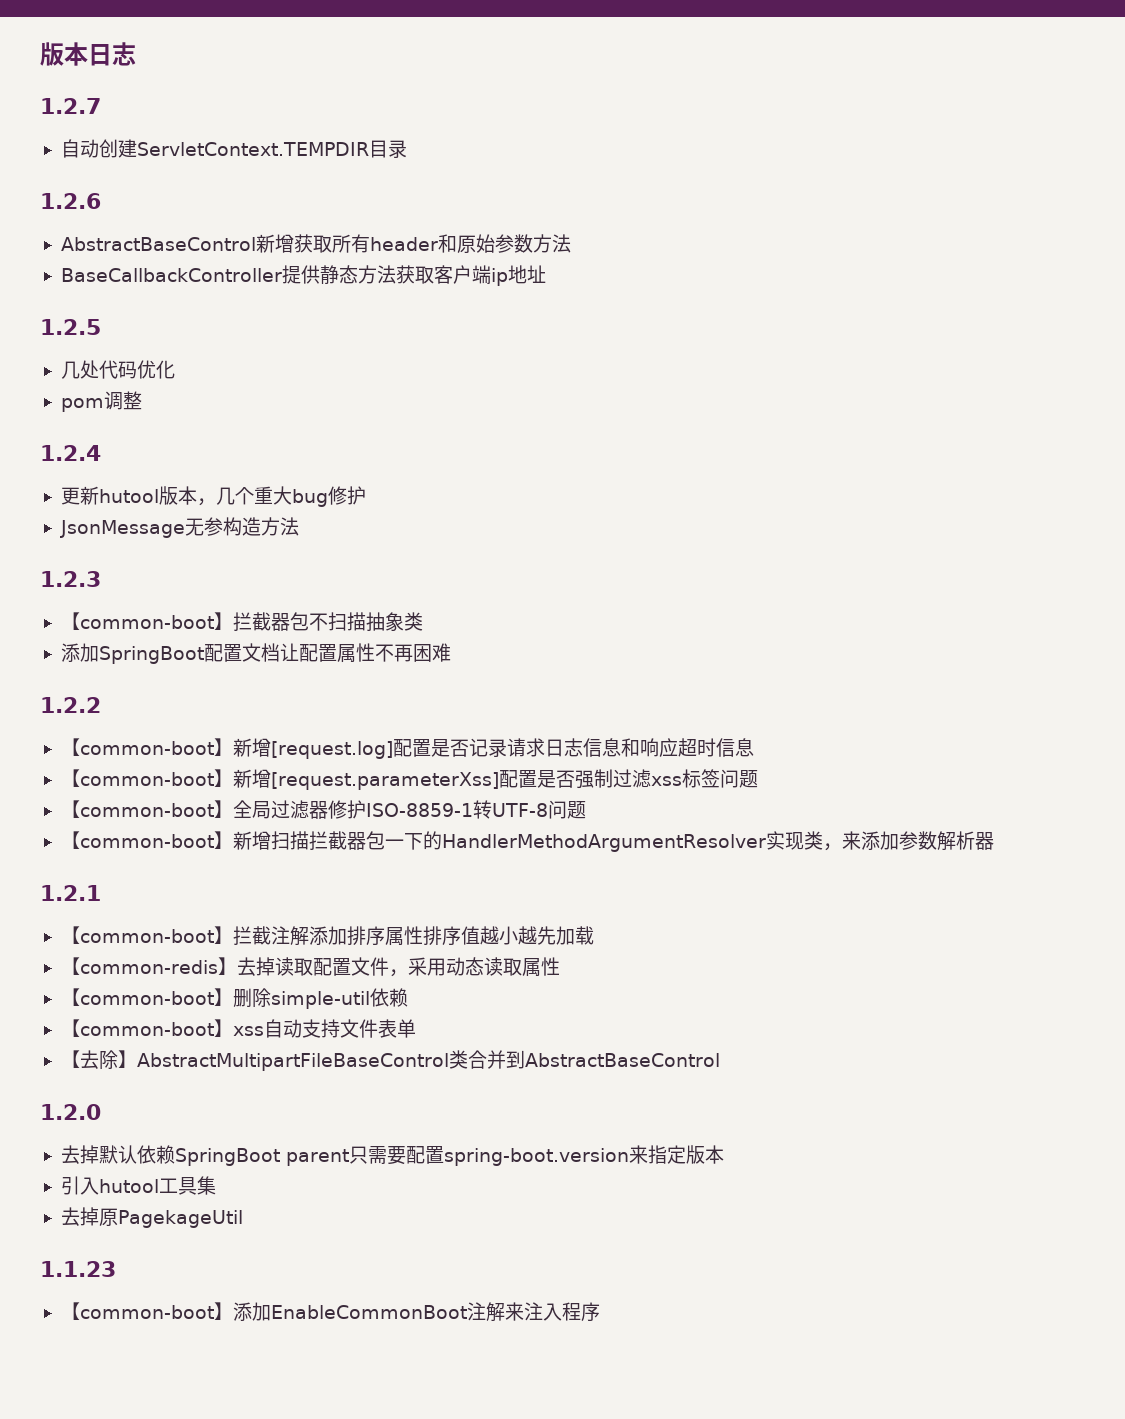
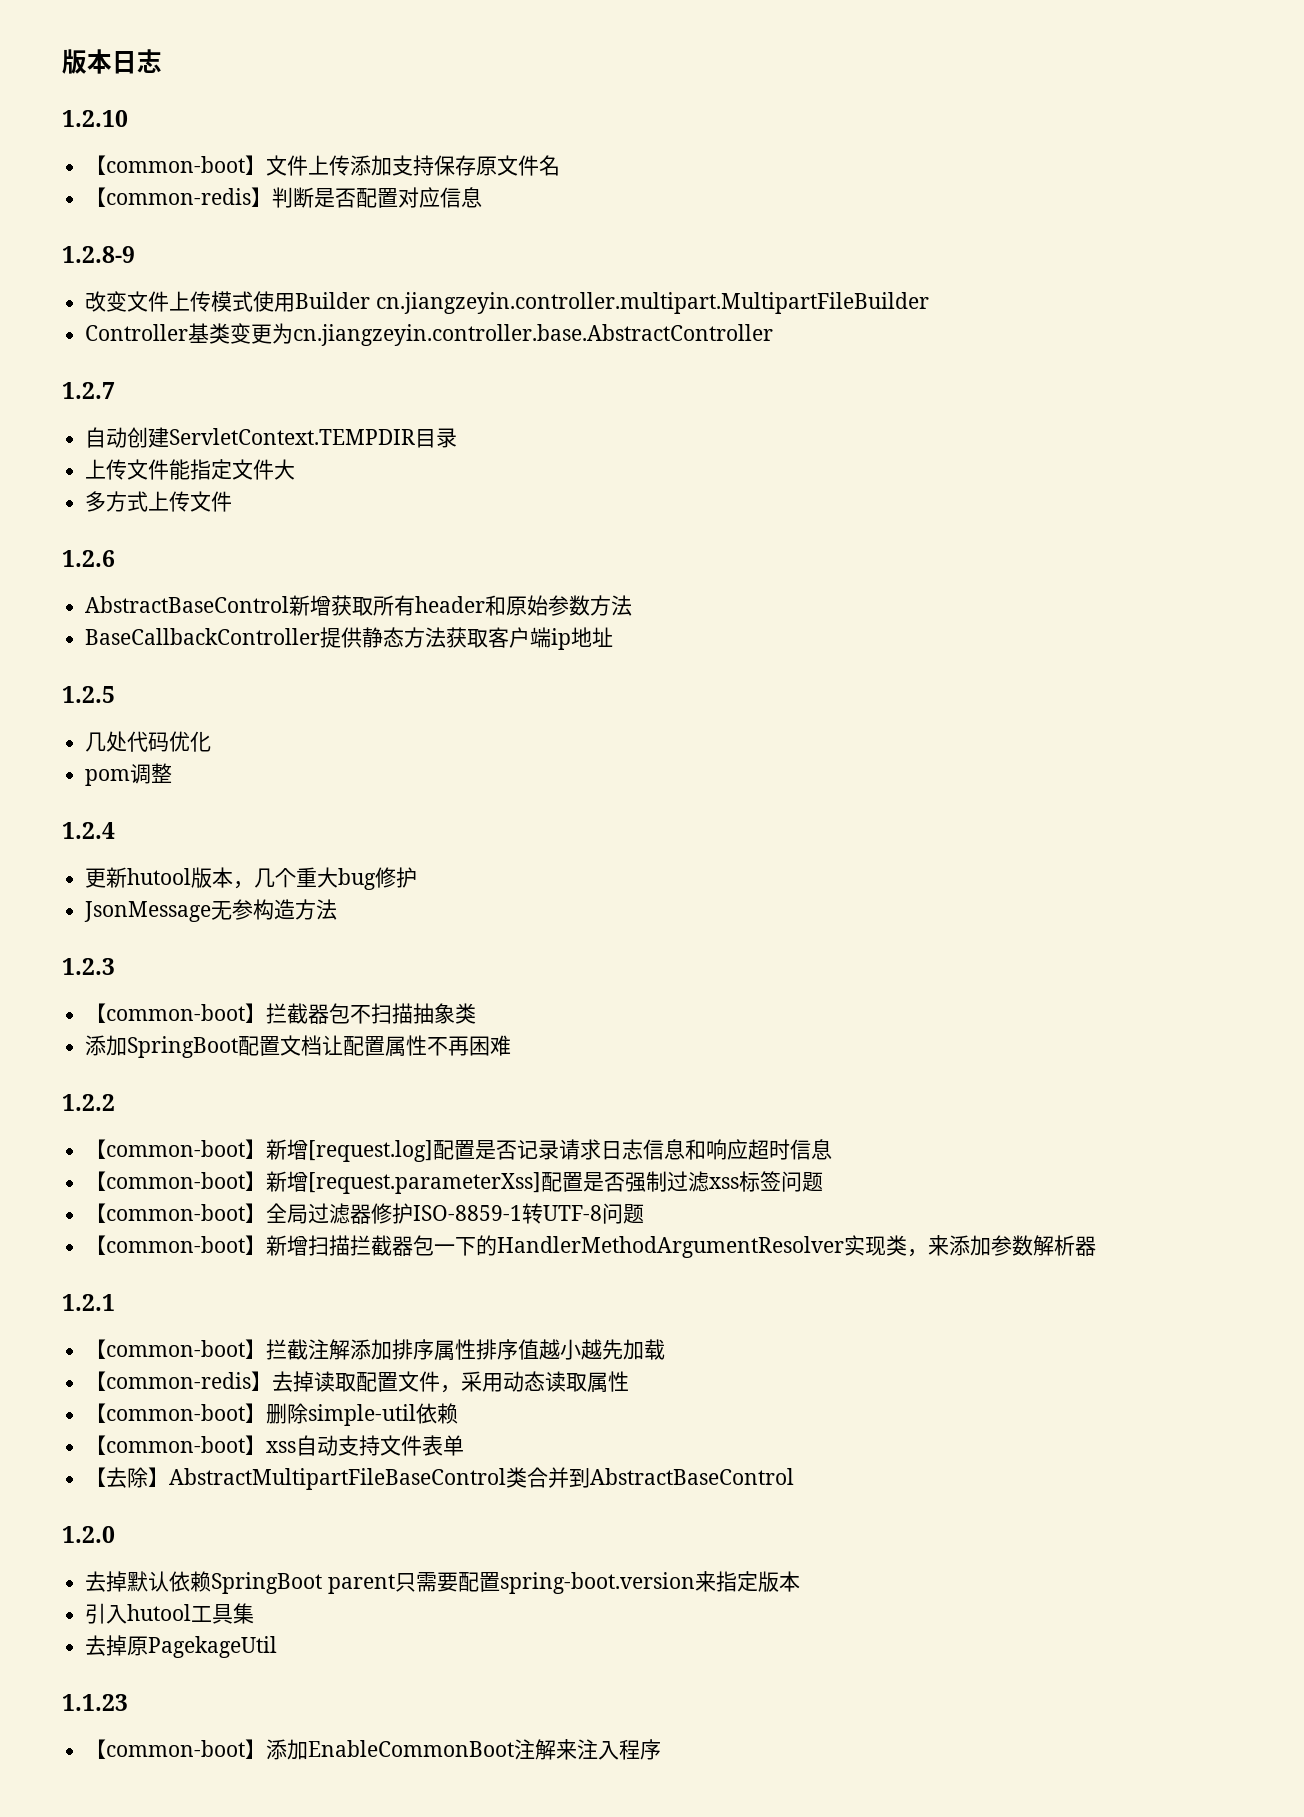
+ 1.2.10
+ 【common-boot】文件上传添加支持保存原文件名
+ 【common-redis】判断是否配置对应信息
+ 1.2.8-9
+ 改变文件上传模式使用Builder cn.jiangzeyin.controller.multipart.MultipartFileBuilder
+ Controller基类变更为cn.jiangzeyin.controller.base.AbstractController
+ 上传文件能指定文件大
+ 多方式上传文件

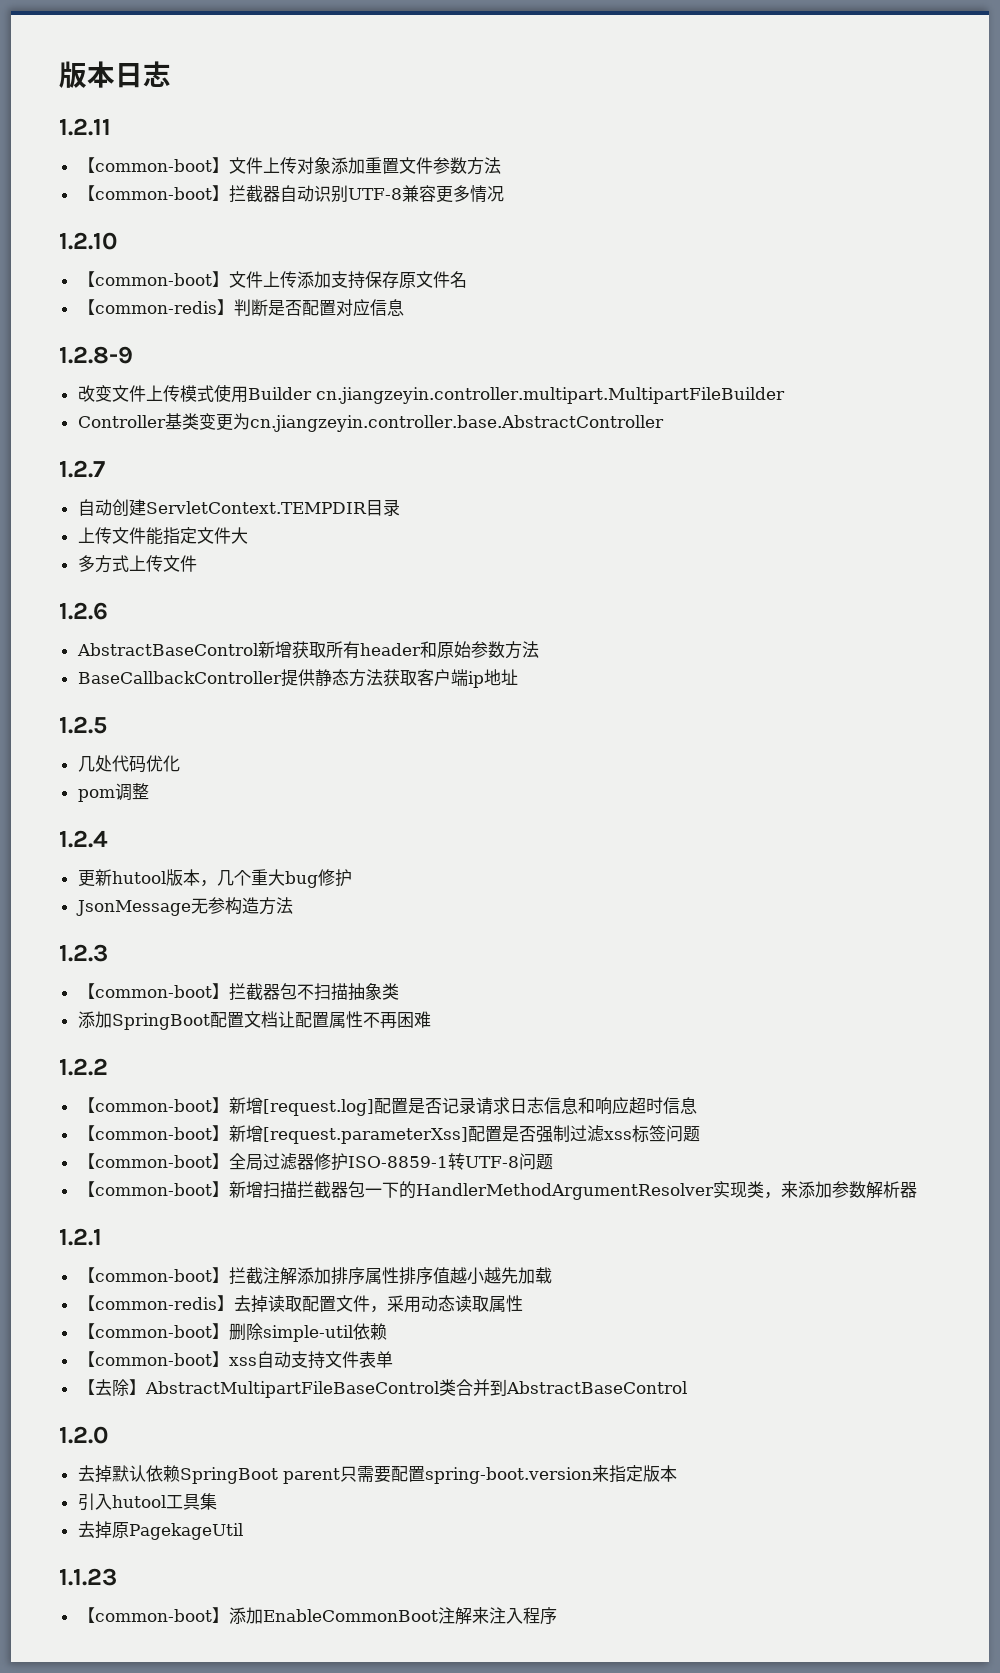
+ 1.2.11
+ 【common-boot】文件上传对象添加重置文件参数方法
+ 【common-boot】拦截器自动识别UTF-8兼容更多情况

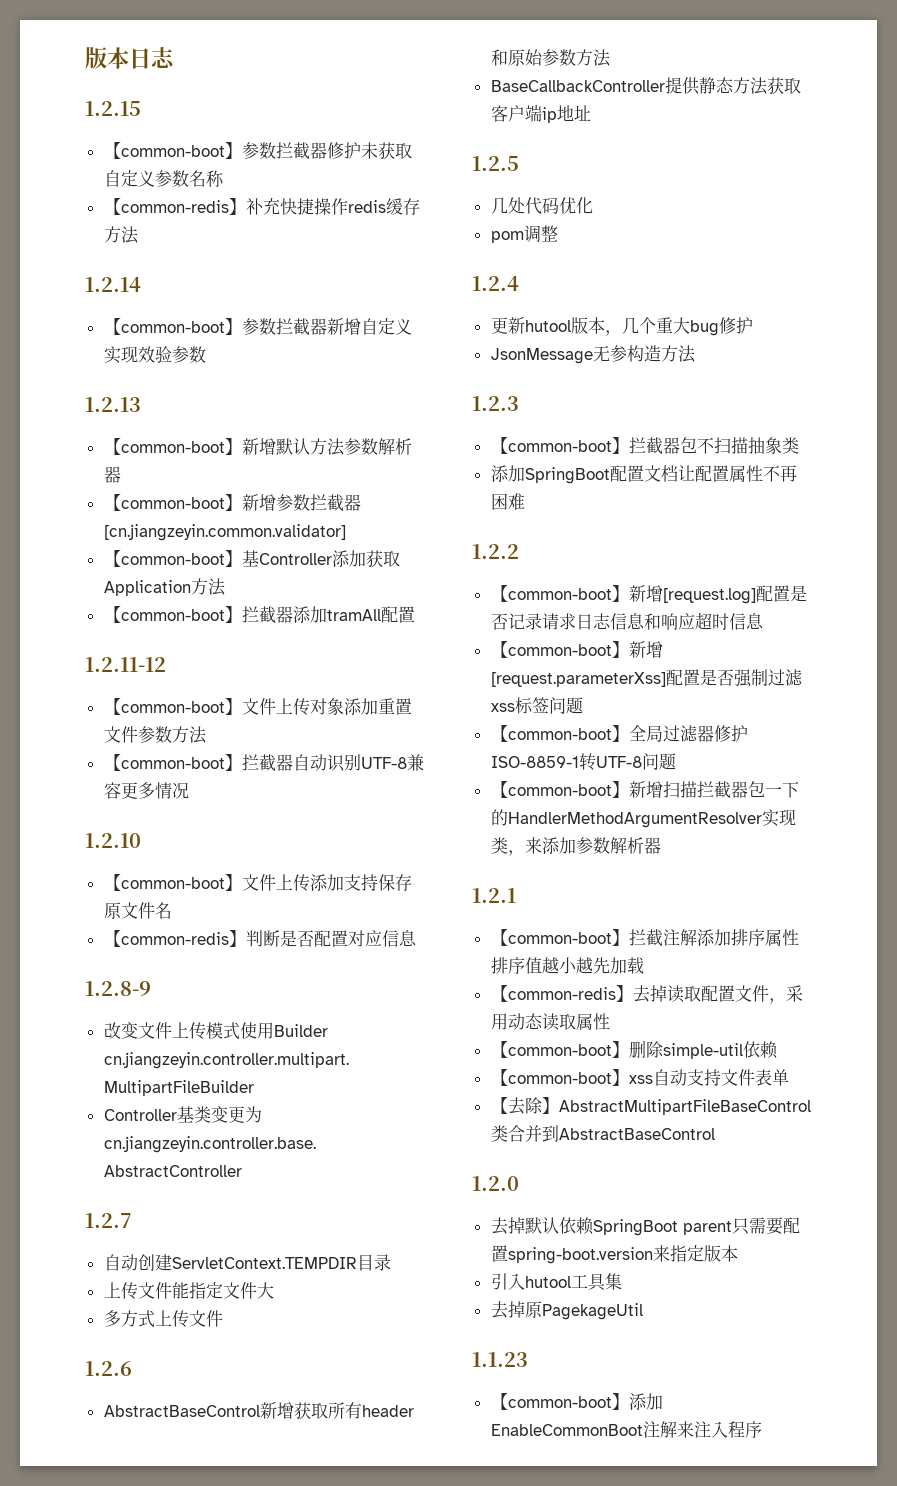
- 1.2.11
+ 1.2.15
+ 【common-boot】参数拦截器修护未获取自定义参数名称
+ 【common-redis】补充快捷操作redis缓存方法
+ 1.2.14
+ 【common-boot】参数拦截器新增自定义实现效验参数
+ 1.2.13
+ 【common-boot】新增默认方法参数解析器
+ 【common-boot】新增参数拦截器[cn.jiangzeyin.common.validator]
+ 【common-boot】基Controller添加获取Application方法
+ 【common-boot】拦截器添加tramAll配置
+ 1.2.11-12

